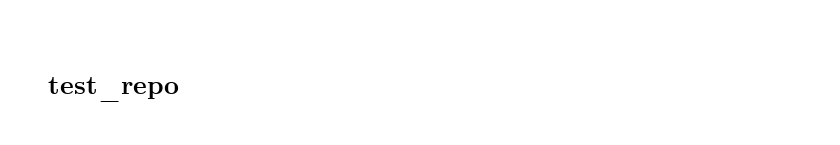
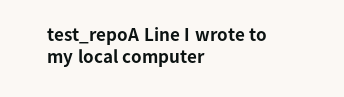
- test_repo
+ test_repoA Line I wrote to my local computer

